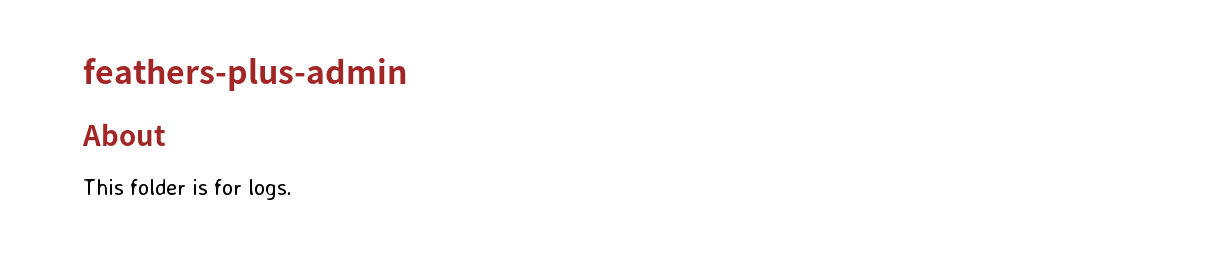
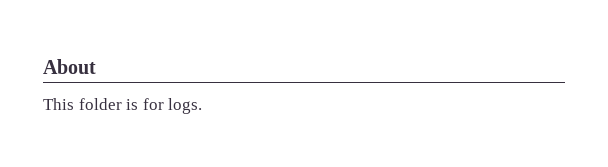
- feathers-plus-admin

